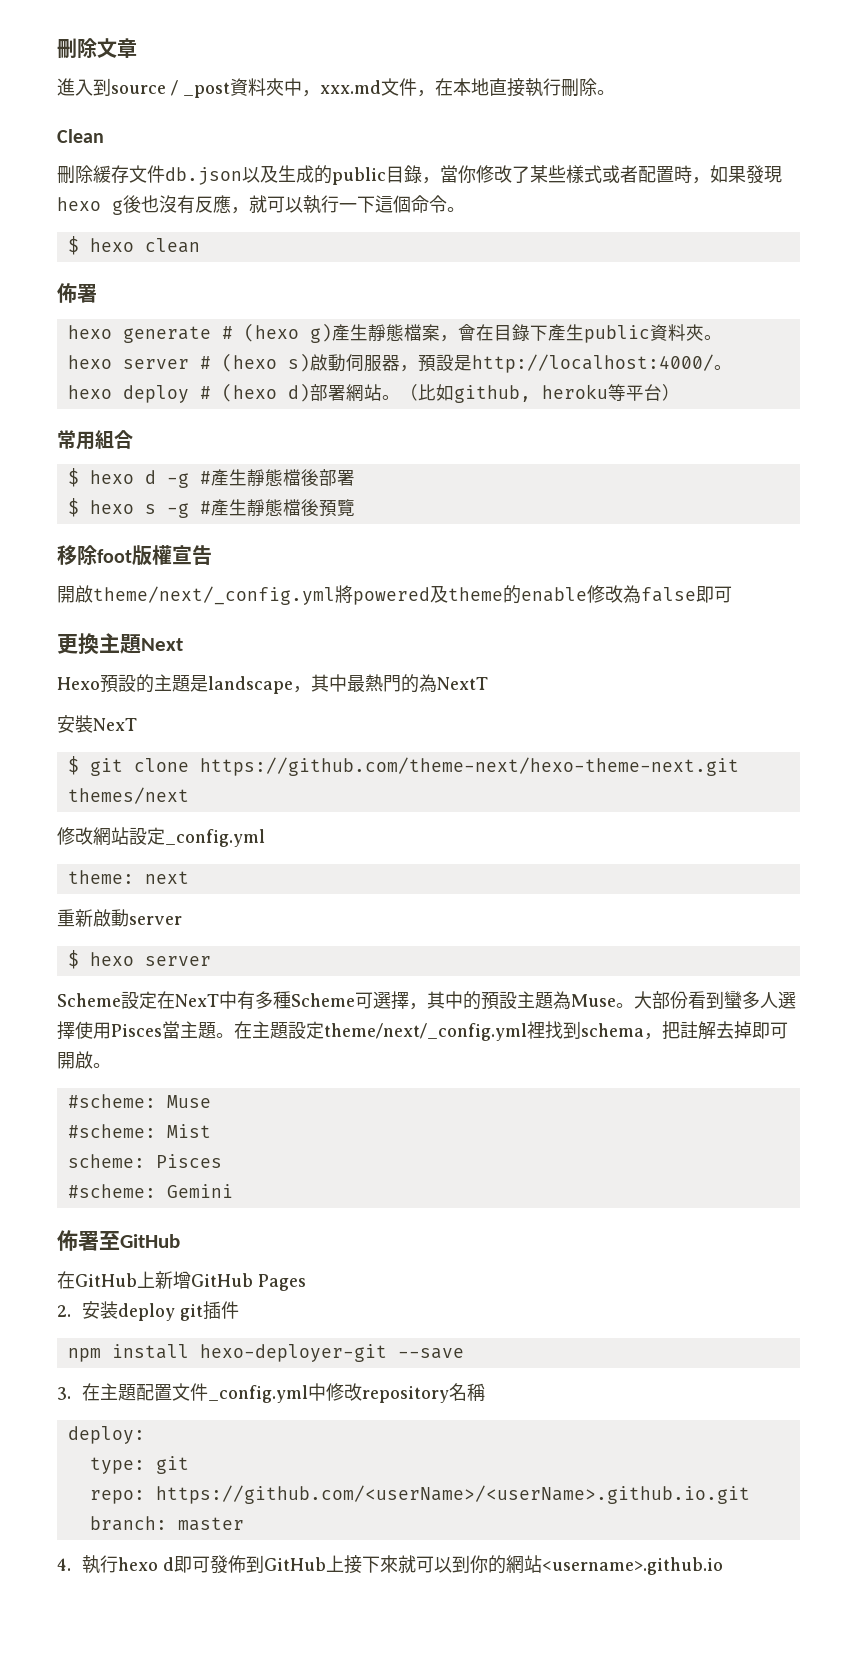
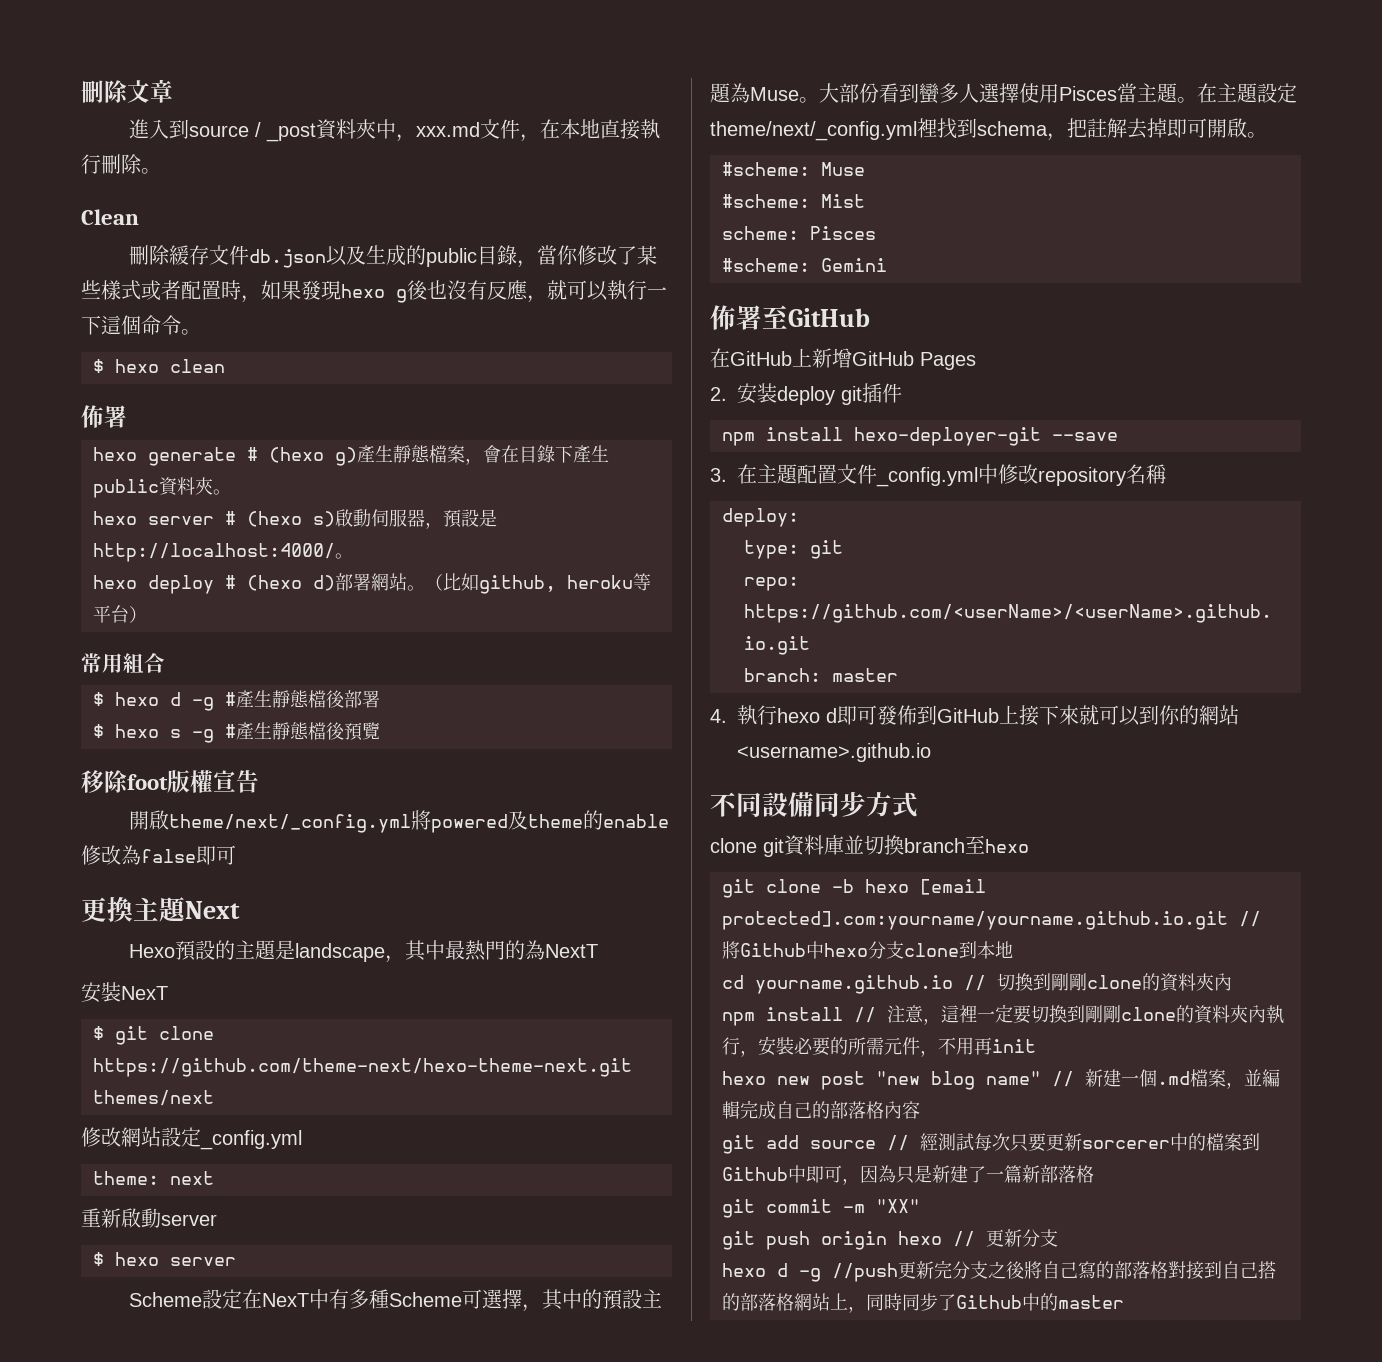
+ 不同設備同步方式
+ clone git資料庫並切換branch至hexo
+ git clone -b hexo [email protected].com:yourname/yourname.github.io.git // 將Github中hexo分支clone到本地
+ cd yourname.github.io // 切換到剛剛clone的資料夾內
+ npm install // 注意，這裡一定要切換到剛剛clone的資料夾內執行，安裝必要的所需元件，不用再init
+ hexo new post "new blog name" // 新建一個.md檔案，並編輯完成自己的部落格內容
+ git add source // 經測試每次只要更新sorcerer中的檔案到Github中即可，因為只是新建了一篇新部落格
+ git commit -m "XX"
+ git push origin hexo // 更新分支
+ hexo d -g //push更新完分支之後將自己寫的部落格對接到自己搭的部落格網站上，同時同步了Github中的master

